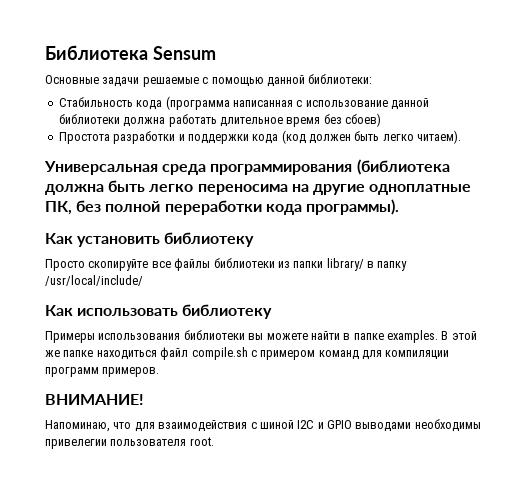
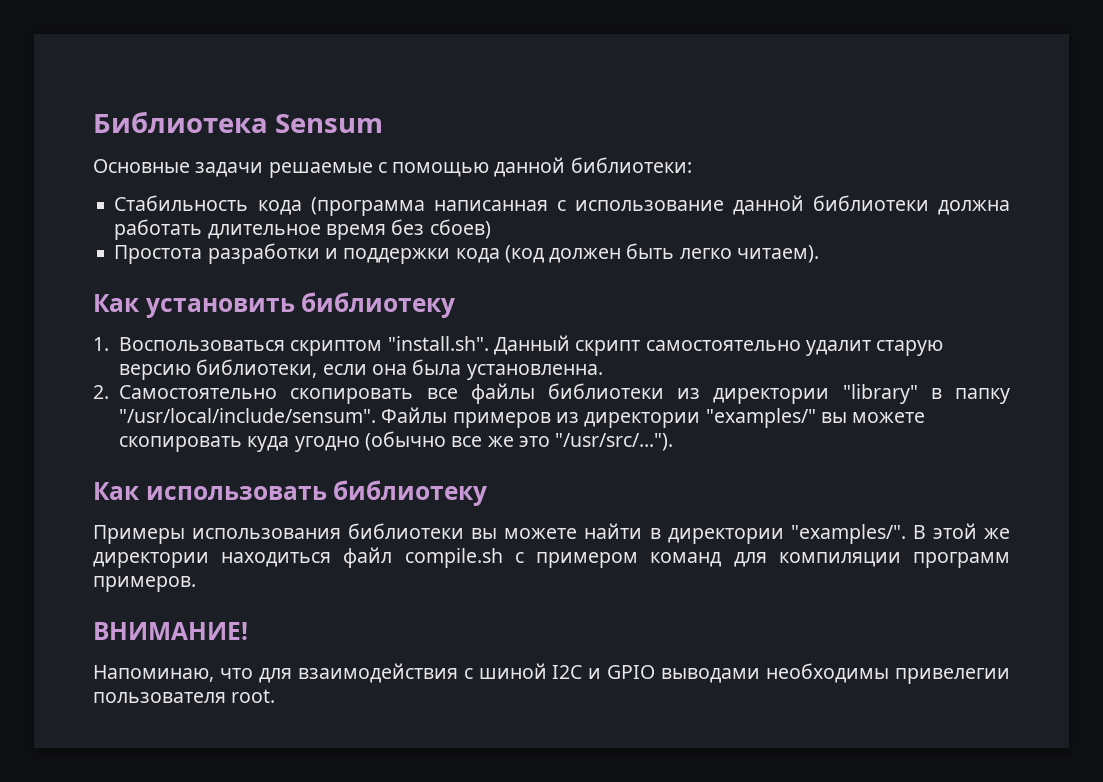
- Универсальная среда программирования (библиотека должна быть легко переносима на другие одноплатные ПК, без полной переработки кода программы).
  Как установить библиотеку
- Просто скопируйте все файлы библиотеки из папки library/ в папку /usr/local/include/
+ 1. Воспользоваться скриптом "install.sh". Данный скрипт самостоятельно удалит старую версию библиотеки, если она была установленна.
+ 2. Самостоятельно скопировать все файлы библиотеки из директории "library" в папку "/usr/local/include/sensum". Файлы примеров из директории "examples/" вы можете скопировать куда угодно (обычно все же это "/usr/src/...").
- Примеры использования библиотеки вы можете найти в папке examples.
+ Примеры использования библиотеки вы можете найти в директории "examples/".
- В этой же папке находиться файл compile.sh c примером команд для компиляции программ примеров.
+ В этой же директории находиться файл compile.sh c примером команд для компиляции программ примеров.

